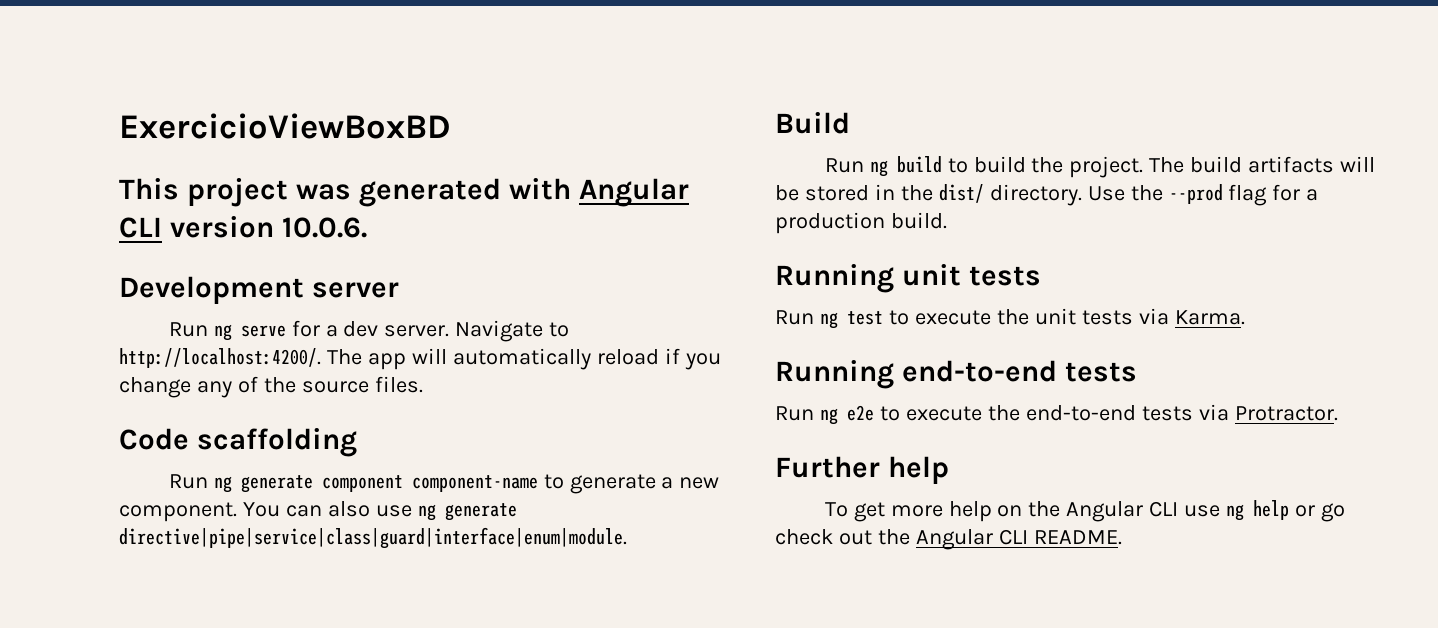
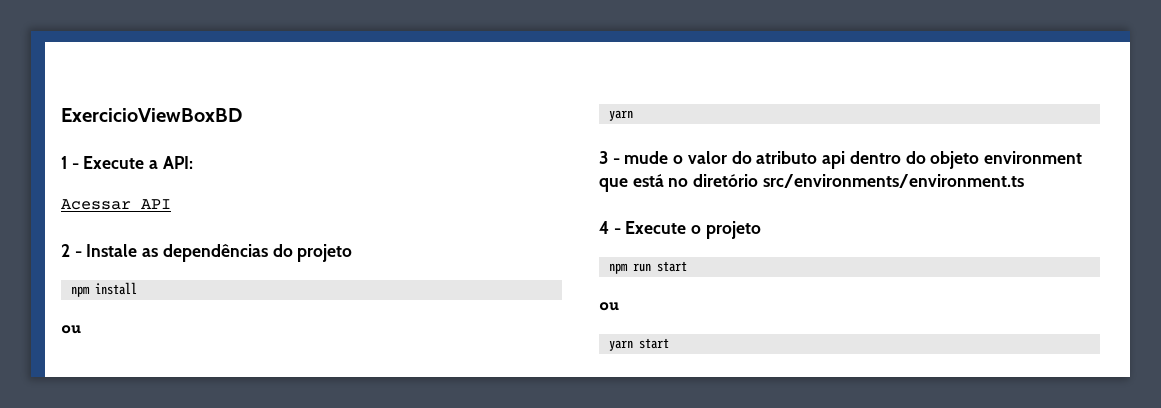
- This project was generated with Angular CLI version 10.0.6.
- Development server
- Run ng serve for a dev server. Navigate to http://localhost:4200/. The app will automatically reload if you change any of the source files.
- Code scaffolding
- Run ng generate component component-name to generate a new component. You can also use ng generate directive|pipe|service|class|guard|interface|enum|module.
- Build
- Run ng build to build the project. The build artifacts will be stored in the dist/ directory. Use the --prod flag for a production build.
- Running unit tests
- Run ng test to execute the unit tests via Karma.
- Running end-to-end tests
- Run ng e2e to execute the end-to-end tests via Protractor.
- Further help
- To get more help on the Angular CLI use ng help or go check out the Angular CLI README.
+ 1 - Execute a API:
+ Acessar API
+ 2 - Instale as dependências do projeto
+ npm install
+ ou
+ yarn
+ 3 - mude o valor do atributo api dentro do objeto environment que está no diretório src/environments/environment.ts
+ 4 - Execute o projeto
+ npm run start
+ ou
+ yarn start

